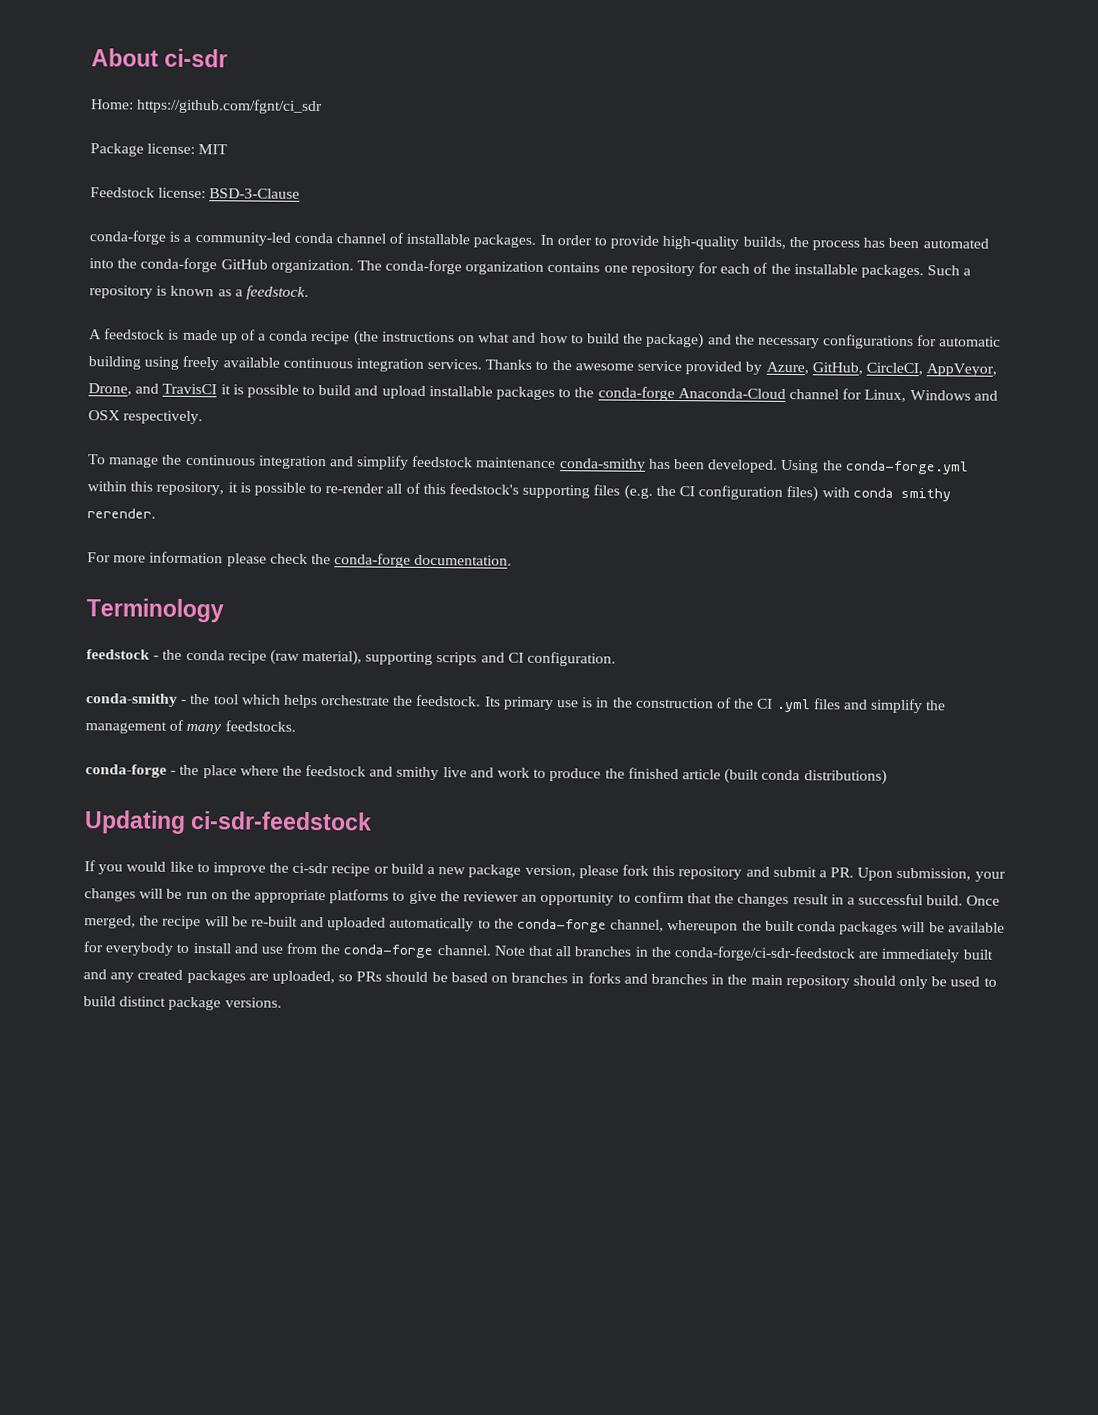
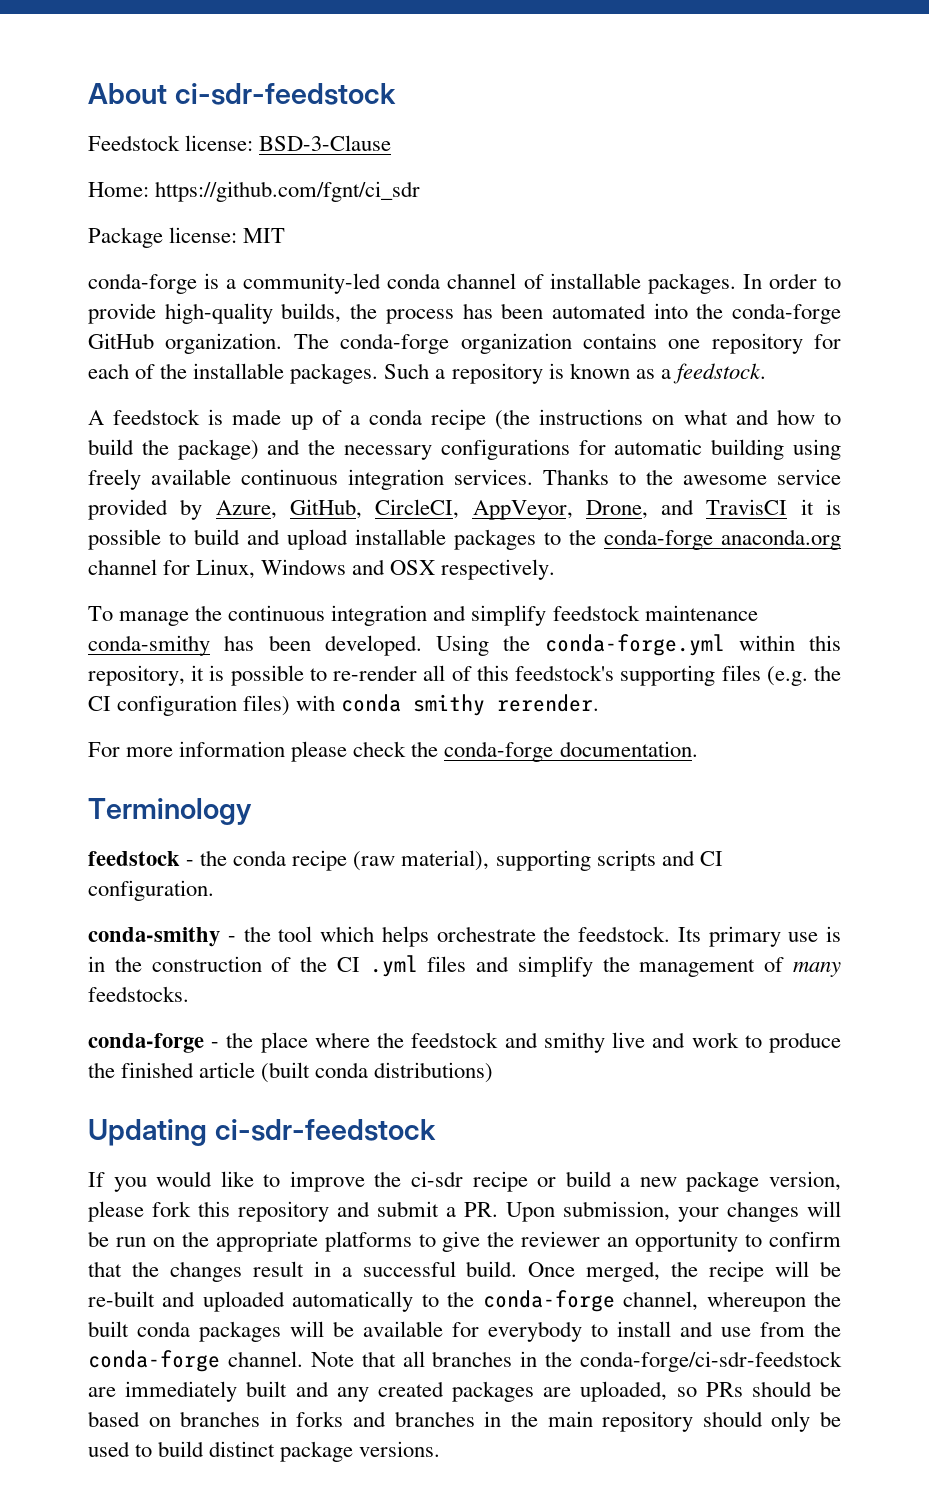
- About ci-sdr
+ About ci-sdr-feedstock
+ Feedstock license: BSD-3-Clause
- Feedstock license: BSD-3-Clause
- Thanks to the awesome service provided by Azure, GitHub, CircleCI, AppVeyor, Drone, and TravisCI it is possible to build and upload installable packages to the conda-forge Anaconda-Cloud channel for Linux, Windows and OSX respectively.
+ Thanks to the awesome service provided by Azure, GitHub, CircleCI, AppVeyor, Drone, and TravisCI it is possible to build and upload installable packages to the conda-forge anaconda.org channel for Linux, Windows and OSX respectively.

